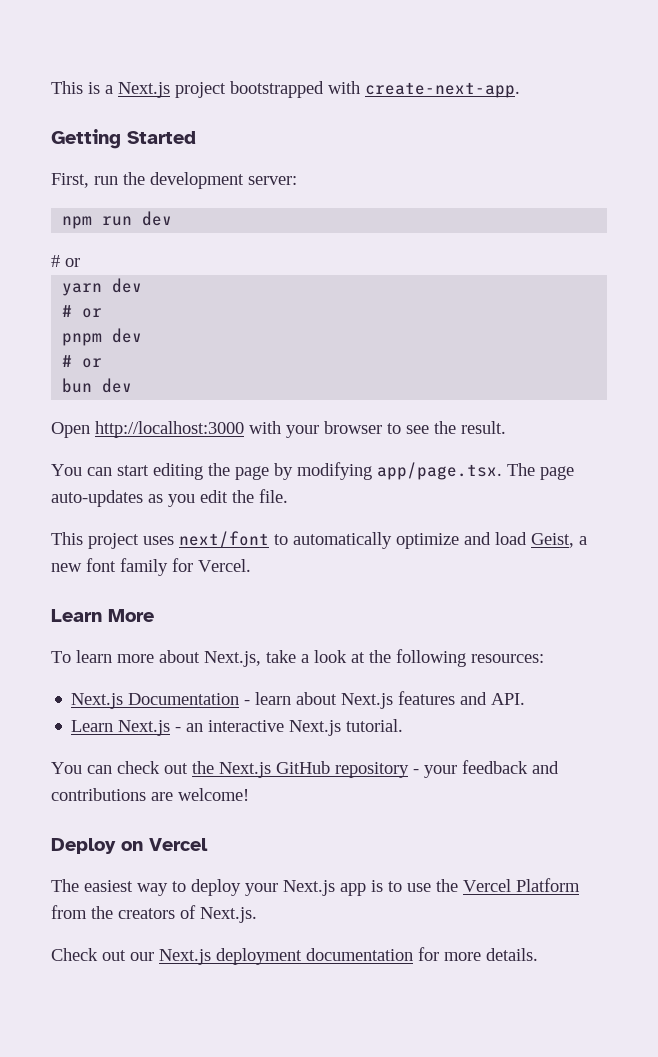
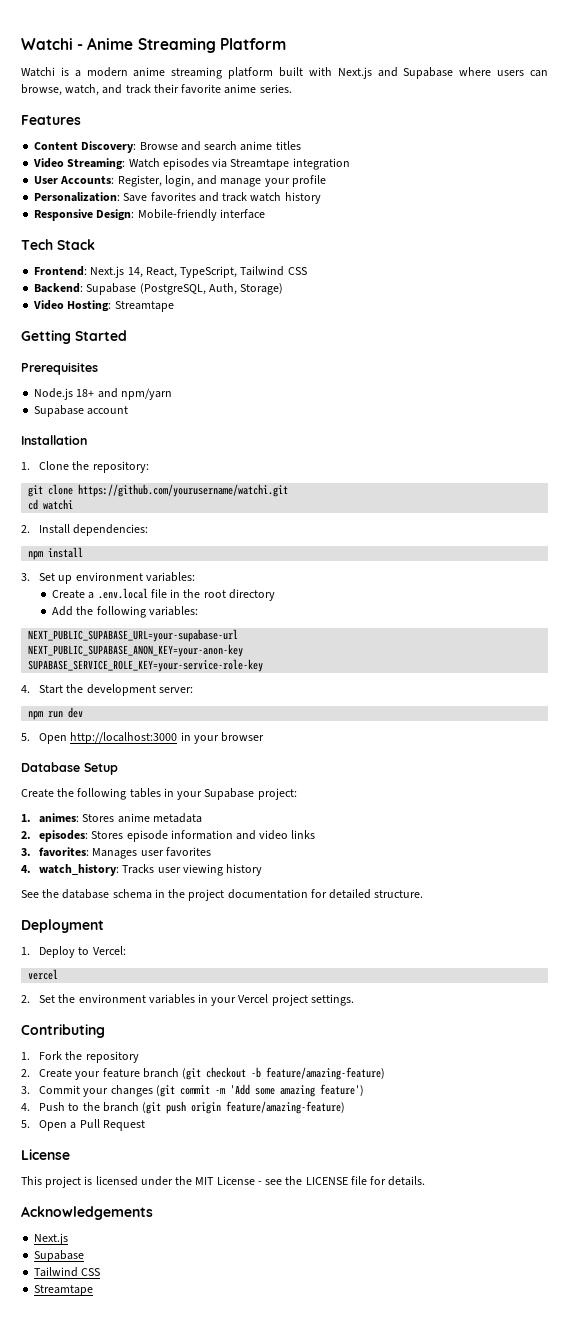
- This is a Next.js project bootstrapped with create-next-app.
+ Watchi - Anime Streaming Platform
+ Watchi is a modern anime streaming platform built with Next.js and Supabase where users can browse, watch, and track their favorite anime series.
+ Features
+ Content Discovery: Browse and search anime titles
+ Video Streaming: Watch episodes via Streamtape integration
+ User Accounts: Register, login, and manage your profile
+ Personalization: Save favorites and track watch history
+ Responsive Design: Mobile-friendly interface
+ Tech Stack
+ Frontend: Next.js 14, React, TypeScript, Tailwind CSS
+ Backend: Supabase (PostgreSQL, Auth, Storage)
+ Video Hosting: Streamtape
  Getting Started
- First, run the development server:
+ Prerequisites
+ Node.js 18+ and npm/yarn
+ Supabase account
+ Installation
+ 1. Clone the repository:
+ git clone https://github.com/yourusername/watchi.git
+ cd watchi
+ 2. Install dependencies:
+ npm install
+ 3. Set up environment variables:
+ Create a .env.local file in the root directory
+ Add the following variables:
+ NEXT_PUBLIC_SUPABASE_URL=your-supabase-url
+ NEXT_PUBLIC_SUPABASE_ANON_KEY=your-anon-key
+ SUPABASE_SERVICE_ROLE_KEY=your-service-role-key
+ 4. Start the development server:
  npm run dev
- # or
- yarn dev
- # or
- pnpm dev
- # or
- bun dev
- Open http://localhost:3000 with your browser to see the result.
- You can start editing the page by modifying app/page.tsx. The page auto-updates as you edit the file.
- This project uses next/font to automatically optimize and load Geist, a new font family for Vercel.
- Learn More
- To learn more about Next.js, take a look at the following resources:
- Next.js Documentation - learn about Next.js features and API.
- Learn Next.js - an interactive Next.js tutorial.
- You can check out the Next.js GitHub repository - your feedback and contributions are welcome!
- Deploy on Vercel
- The easiest way to deploy your Next.js app is to use the Vercel Platform from the creators of Next.js.
- Check out our Next.js deployment documentation for more details.
+ 5. Open http://localhost:3000 in your browser
+ Database Setup
+ Create the following tables in your Supabase project:
+ 1. animes: Stores anime metadata
+ 2. episodes: Stores episode information and video links
+ 3. favorites: Manages user favorites
+ 4. watch_history: Tracks user viewing history
+ See the database schema in the project documentation for detailed structure.
+ Deployment
+ 1. Deploy to Vercel:
+ vercel
+ 2. Set the environment variables in your Vercel project settings.
+ Contributing
+ 1. Fork the repository
+ 2. Create your feature branch (git checkout -b feature/amazing-feature)
+ 3. Commit your changes (git commit -m 'Add some amazing feature')
+ 4. Push to the branch (git push origin feature/amazing-feature)
+ 5. Open a Pull Request
+ License
+ This project is licensed under the MIT License - see the LICENSE file for details.
+ Acknowledgements
+ Next.js
+ Supabase
+ Tailwind CSS
+ Streamtape

